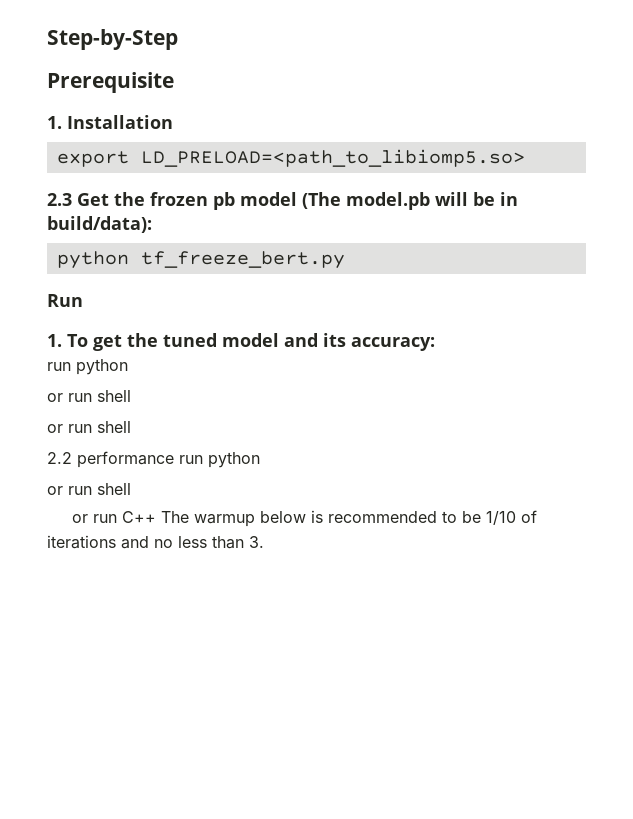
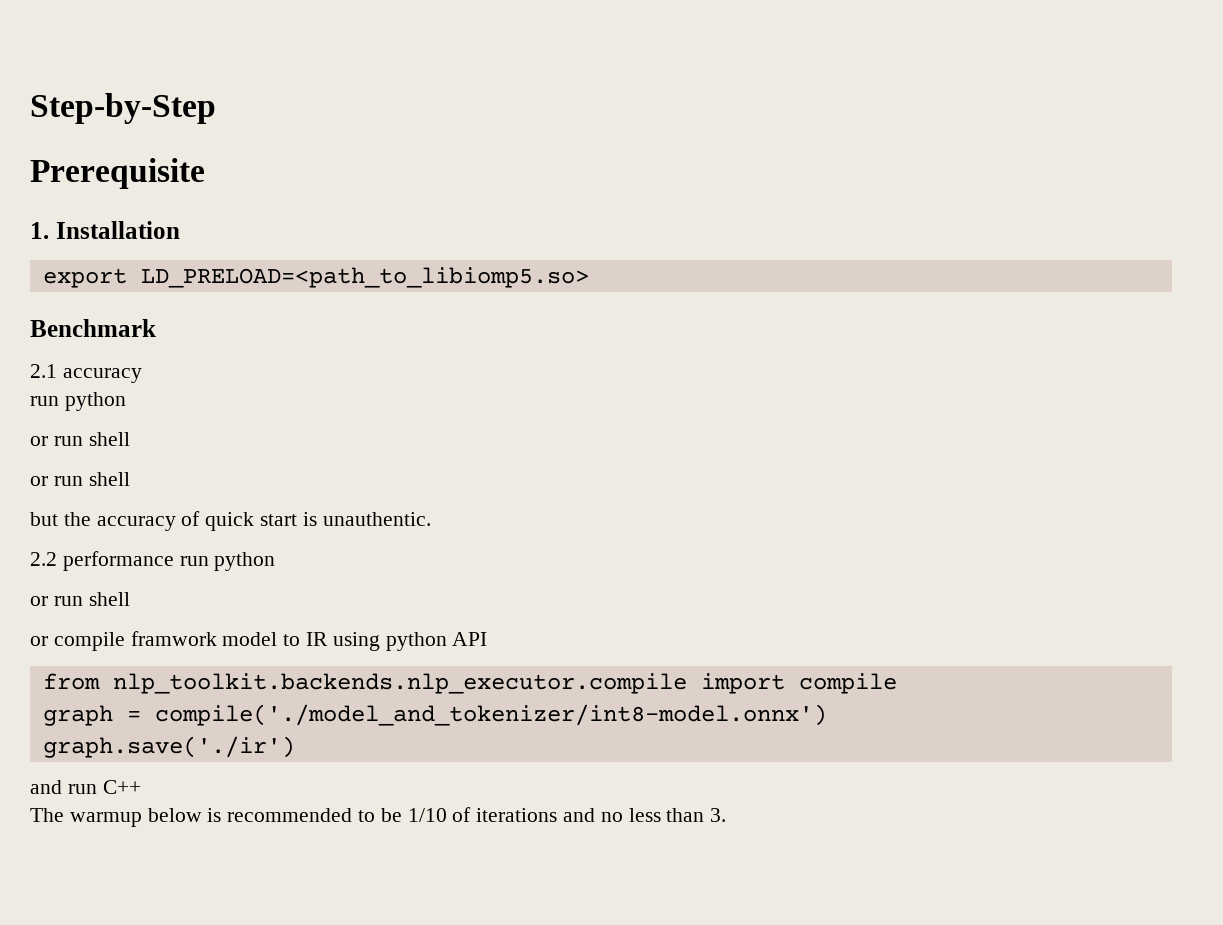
- 2.3 Get the frozen pb model (The model.pb will be in build/data):
- python tf_freeze_bert.py
- Run
- 1. To get the tuned model and its accuracy:
+ Benchmark
+ 2.1 accuracy
+ but the accuracy of quick start is unauthentic.
- or run C++ The warmup below is recommended to be 1/10 of iterations and no less than 3.
+ or compile framwork model to IR using python API
+ from nlp_toolkit.backends.nlp_executor.compile import compile
+ graph = compile('./model_and_tokenizer/int8-model.onnx')
+ graph.save('./ir')
+ and run C++
+ The warmup below is recommended to be 1/10 of iterations and no less than 3.

